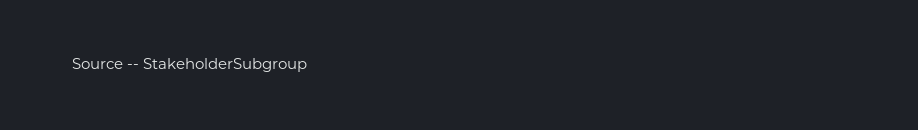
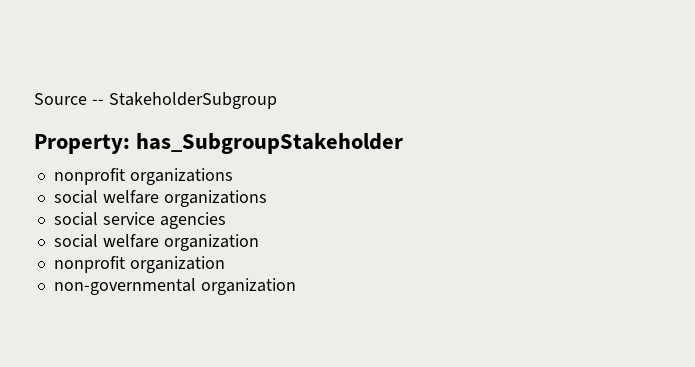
+ Property: has_SubgroupStakeholder
+ nonprofit organizations
+ social welfare organizations
+ social service agencies
+ social welfare organization
+ nonprofit organization
+ non-governmental organization

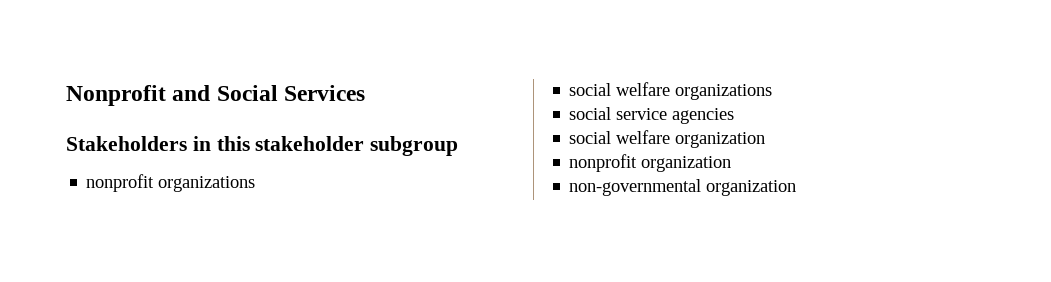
- Source -- StakeholderSubgroup
- Property: has_SubgroupStakeholder
+ Nonprofit and Social Services
+ Stakeholders in this stakeholder subgroup

